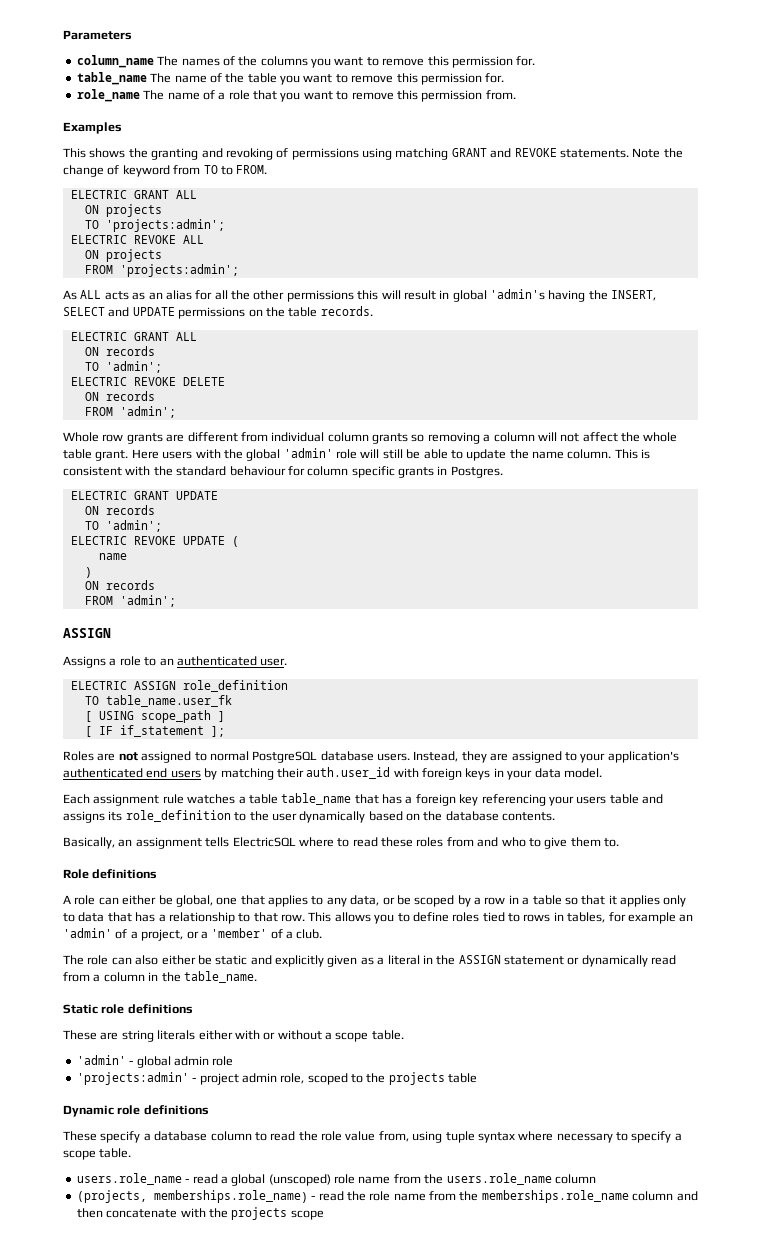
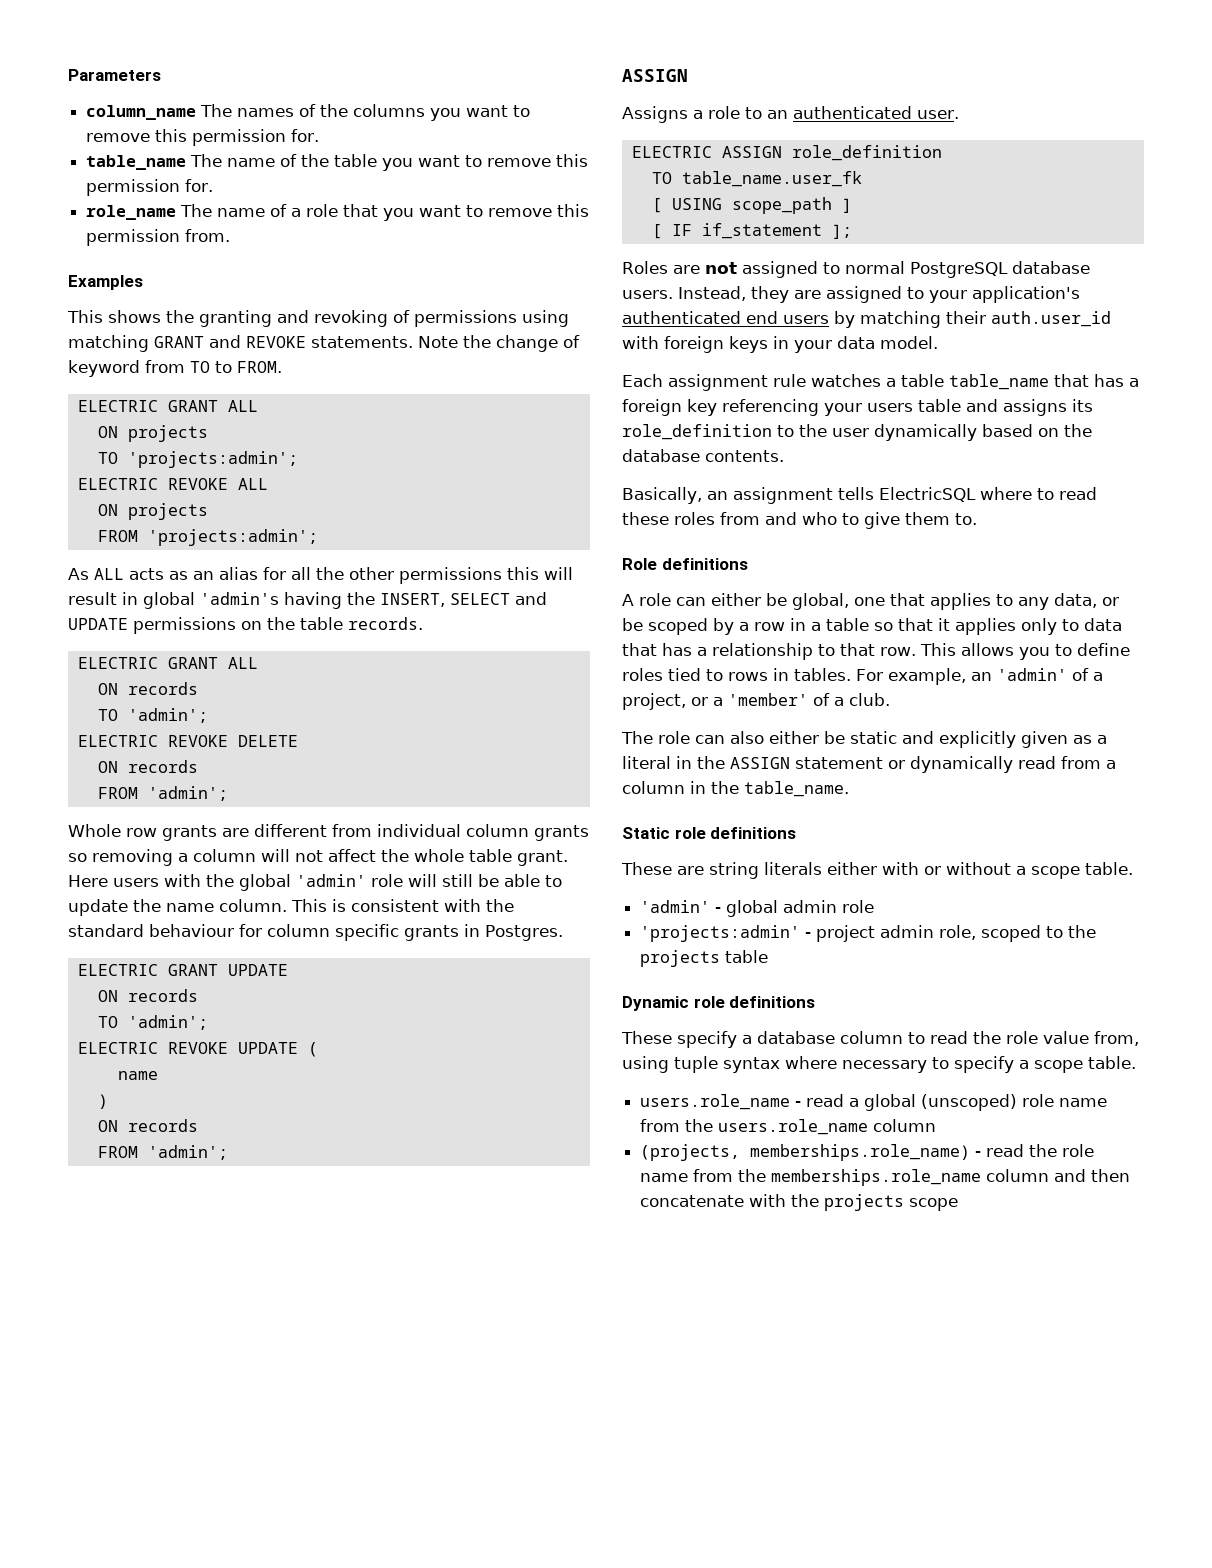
- This allows you to define roles tied to rows in tables, for example an 'admin' of a project, or a 'member' of a club.
+ This allows you to define roles tied to rows in tables. For example, an 'admin' of a project, or a 'member' of a club.

